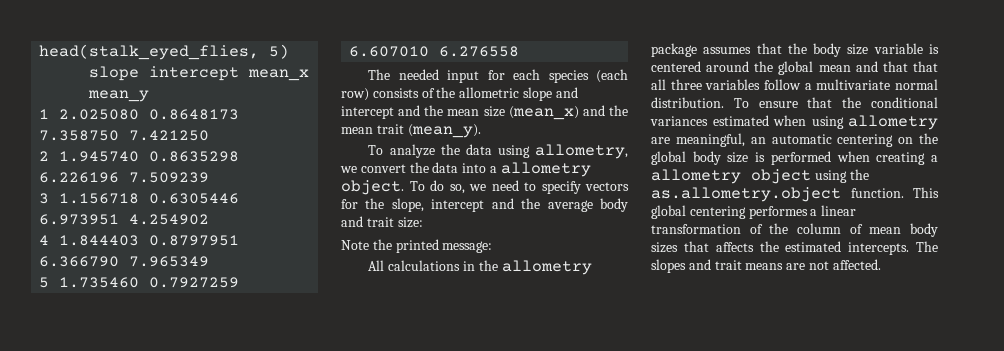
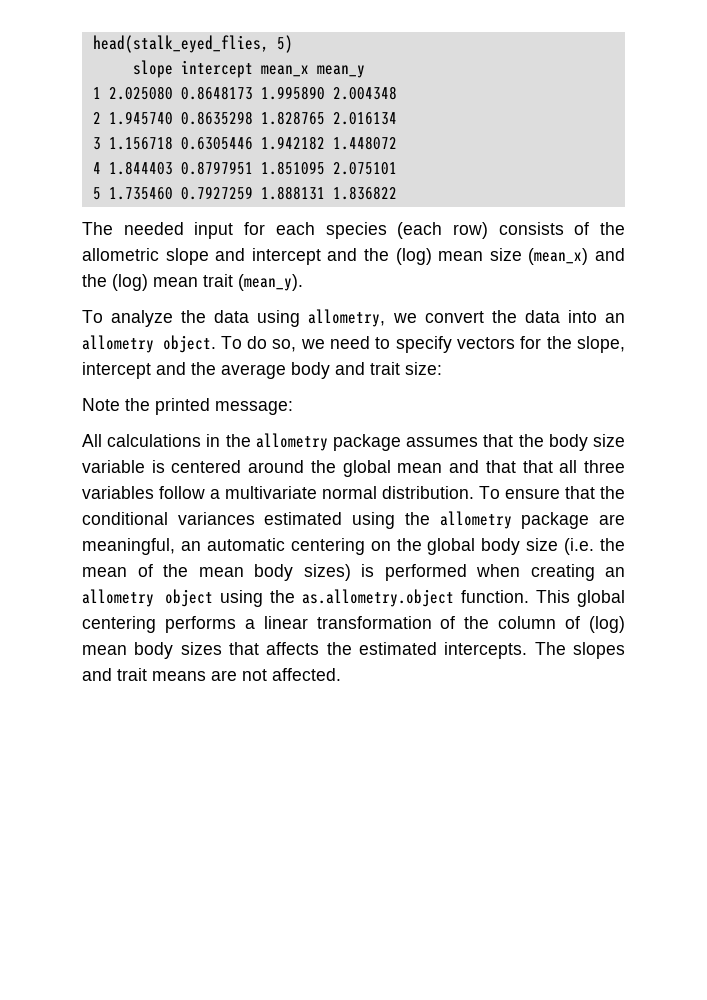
- 1 2.025080 0.8648173 7.358750 7.421250
+ 1 2.025080 0.8648173 1.995890 2.004348
- 2 1.945740 0.8635298 6.226196 7.509239
+ 2 1.945740 0.8635298 1.828765 2.016134
- 3 1.156718 0.6305446 6.973951 4.254902
+ 3 1.156718 0.6305446 1.942182 1.448072
- 4 1.844403 0.8797951 6.366790 7.965349
+ 4 1.844403 0.8797951 1.851095 2.075101
- 5 1.735460 0.7927259 6.607010 6.276558
+ 5 1.735460 0.7927259 1.888131 1.836822
- The needed input for each species (each row) consists of the allometric slope and intercept and the mean size (mean_x) and the mean trait (mean_y).
+ The needed input for each species (each row) consists of the allometric slope and intercept and the (log) mean size (mean_x) and the (log) mean trait (mean_y).
- To analyze the data using allometry, we convert the data into a allometry object.
+ To analyze the data using allometry, we convert the data into an allometry object.
- To ensure that the conditional variances estimated when using allometry are meaningful, an automatic centering on the global body size is performed when creating a allometry object using the as.allometry.object function.
+ To ensure that the conditional variances estimated using the allometry package are meaningful, an automatic centering on the global body size (i.e. the mean of the mean body sizes) is performed when creating an allometry object using the as.allometry.object function.
- This global centering performes a linear transformation of the column of mean body sizes that affects the estimated intercepts.
+ This global centering performs a linear transformation of the column of (log) mean body sizes that affects the estimated intercepts.

